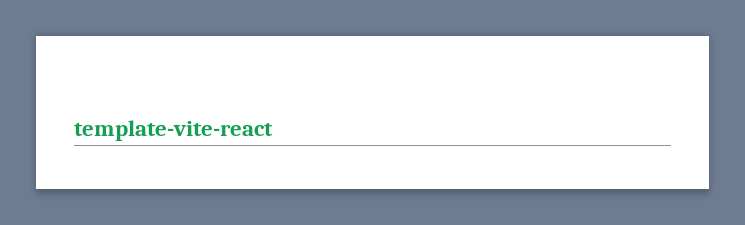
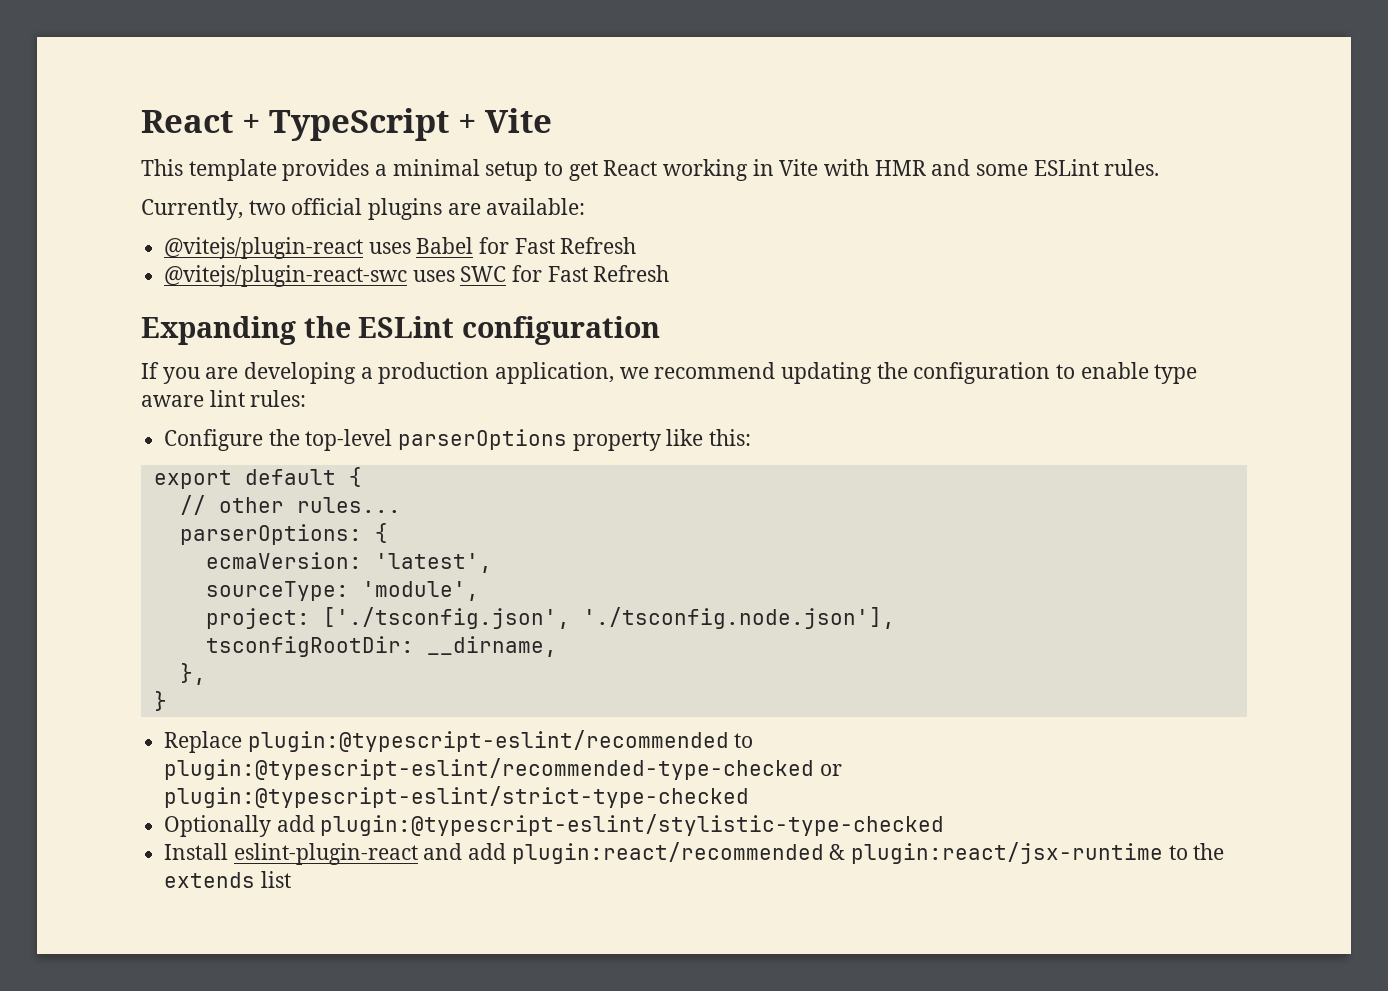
- template-vite-react
+ React + TypeScript + Vite
+ This template provides a minimal setup to get React working in Vite with HMR and some ESLint rules.
+ Currently, two official plugins are available:
+ @vitejs/plugin-react uses Babel for Fast Refresh
+ @vitejs/plugin-react-swc uses SWC for Fast Refresh
+ Expanding the ESLint configuration
+ If you are developing a production application, we recommend updating the configuration to enable type aware lint rules:
+ Configure the top-level parserOptions property like this:
+ export default {
+ // other rules...
+ parserOptions: {
+ ecmaVersion: 'latest',
+ sourceType: 'module',
+ project: ['./tsconfig.json', './tsconfig.node.json'],
+ tsconfigRootDir: __dirname,
+ },
+ }
+ Replace plugin:@typescript-eslint/recommended to plugin:@typescript-eslint/recommended-type-checked or plugin:@typescript-eslint/strict-type-checked
+ Optionally add plugin:@typescript-eslint/stylistic-type-checked
+ Install eslint-plugin-react and add plugin:react/recommended & plugin:react/jsx-runtime to the extends list

